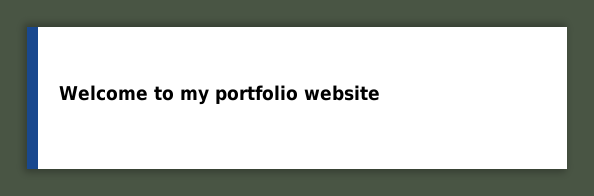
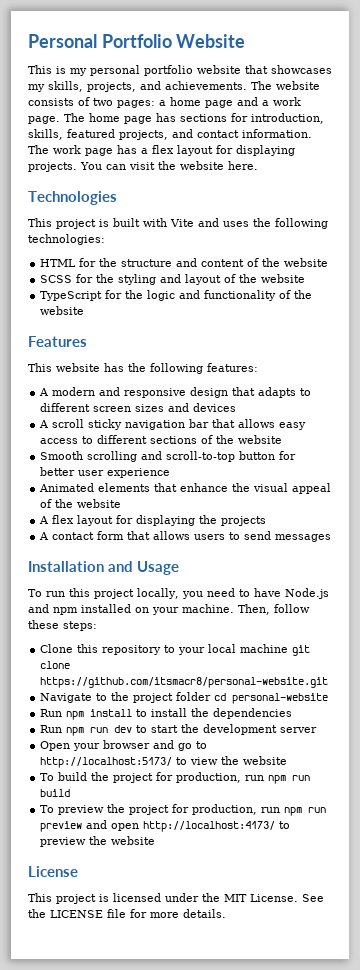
- Welcome to my portfolio website
+ Personal Portfolio Website
+ This is my personal portfolio website that showcases my skills, projects, and achievements. The website consists of two pages: a home page and a work page. The home page has sections for introduction, skills, featured projects, and contact information. The work page has a flex layout for displaying projects. You can visit the website here.
+ Technologies
+ This project is built with Vite and uses the following technologies:
+ HTML for the structure and content of the website
+ SCSS for the styling and layout of the website
+ TypeScript for the logic and functionality of the website
+ Features
+ This website has the following features:
+ A modern and responsive design that adapts to different screen sizes and devices
+ A scroll sticky navigation bar that allows easy access to different sections of the website
+ Smooth scrolling and scroll-to-top button for better user experience
+ Animated elements that enhance the visual appeal of the website
+ A flex layout for displaying the projects
+ A contact form that allows users to send messages
+ Installation and Usage
+ To run this project locally, you need to have Node.js and npm installed on your machine. Then, follow these steps:
+ Clone this repository to your local machine git clone https://github.com/itsmacr8/personal-website.git
+ Navigate to the project folder cd personal-website
+ Run npm install to install the dependencies
+ Run npm run dev to start the development server
+ Open your browser and go to http://localhost:5173/ to view the website
+ To build the project for production, run npm run build
+ To preview the project for production, run npm run preview and open http://localhost:4173/ to preview the website
+ License
+ This project is licensed under the MIT License. See the LICENSE file for more details.

